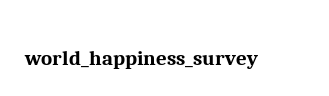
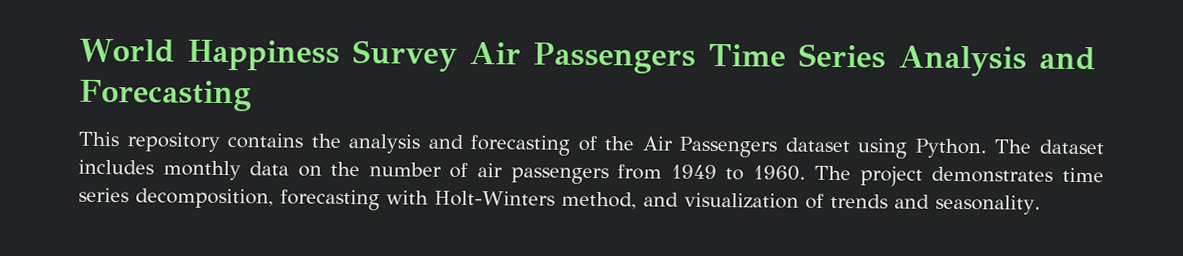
- world_happiness_survey
+ World Happiness Survey Air Passengers Time Series Analysis and Forecasting
+ This repository contains the analysis and forecasting of the Air Passengers dataset using Python. The dataset includes monthly data on the number of air passengers from 1949 to 1960. The project demonstrates time series decomposition, forecasting with Holt-Winters method, and visualization of trends and seasonality.

